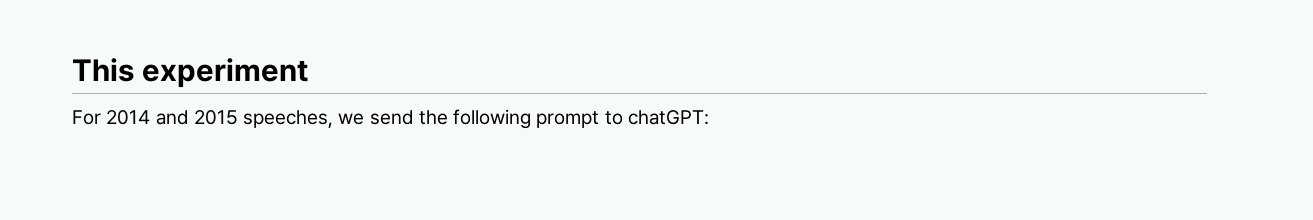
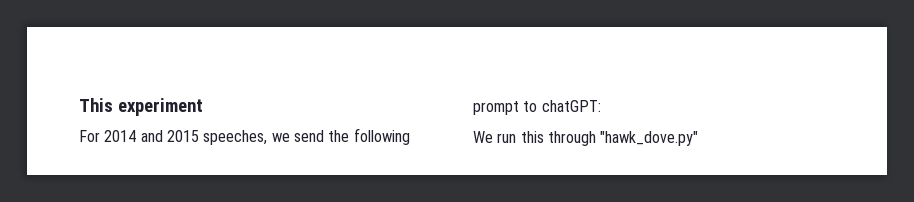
+ We run this through "hawk_dove.py"

